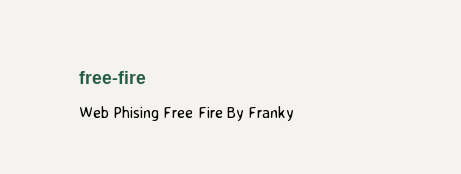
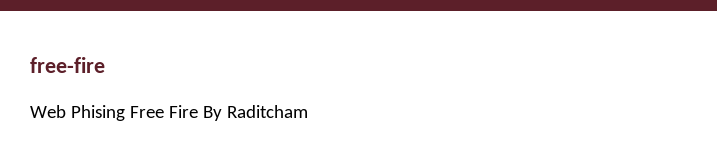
- Web Phising Free Fire By Franky
+ Web Phising Free Fire By Raditcham

